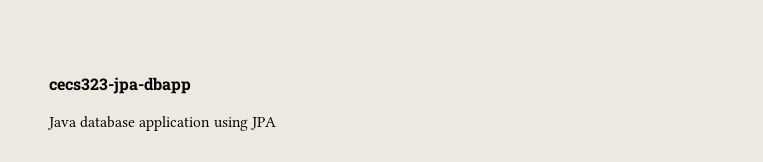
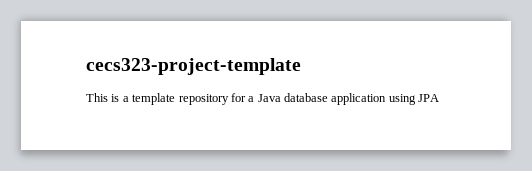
- cecs323-jpa-dbapp
- Java database application using JPA
+ cecs323-project-template
+ This is a template repository for a Java database application using JPA

